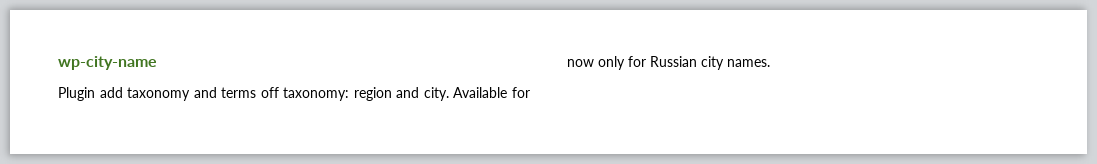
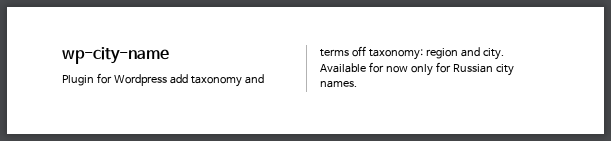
- Plugin add taxonomy and terms off taxonomy: region and city.
+ Plugin for Wordpress add taxonomy and terms off taxonomy: region and city.

